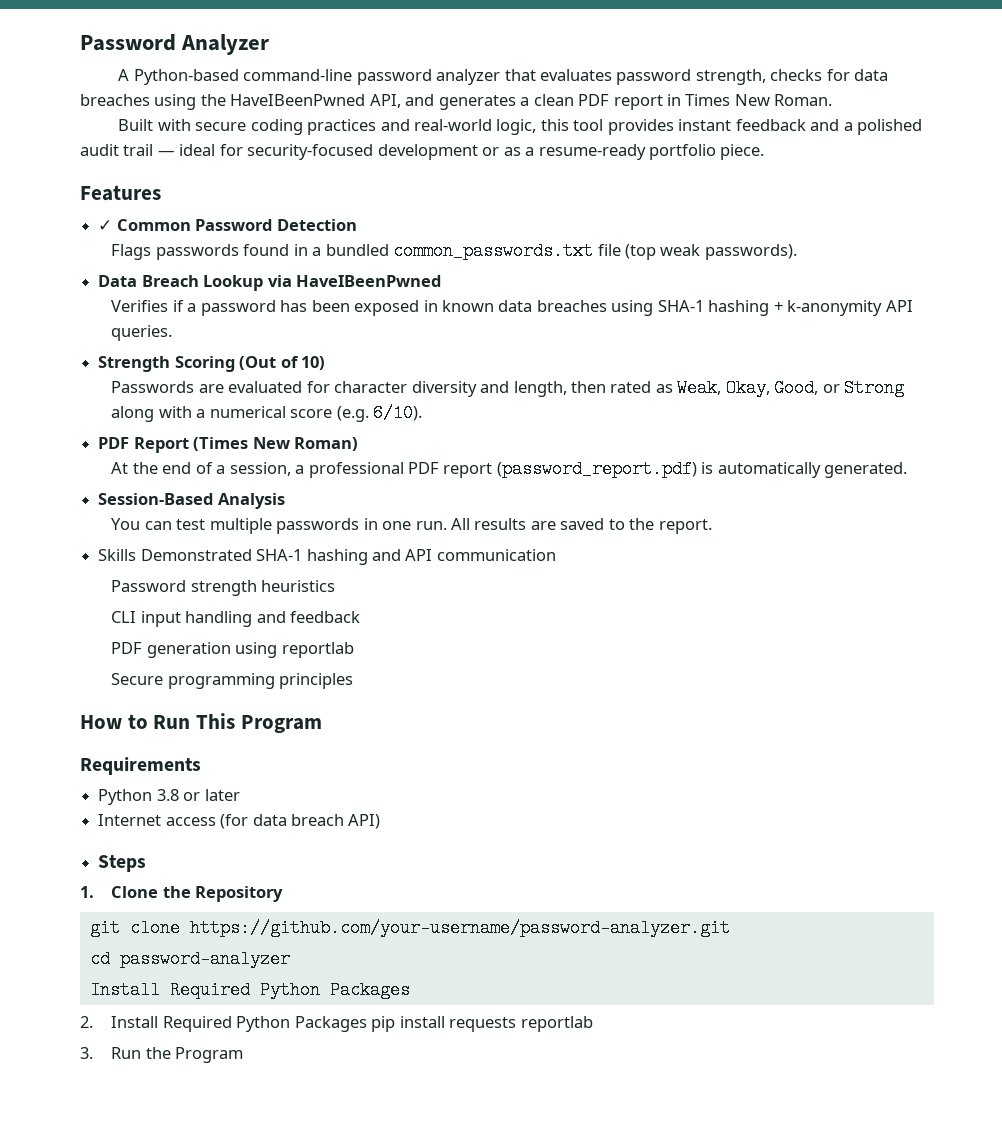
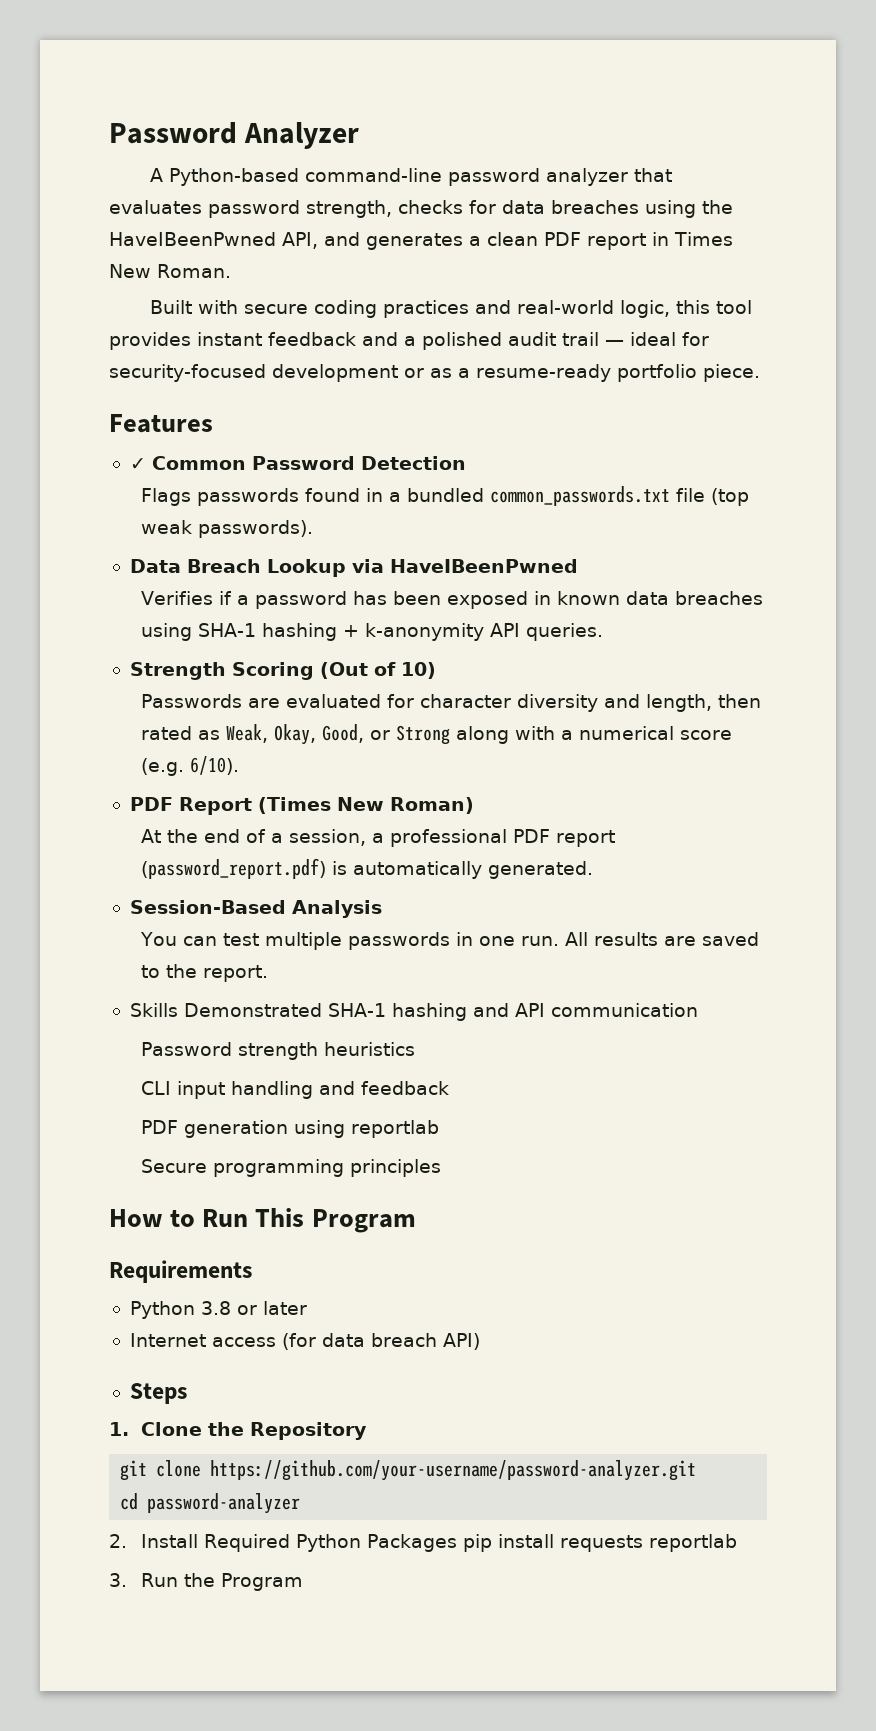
  cd password-analyzer
- Install Required Python Packages

